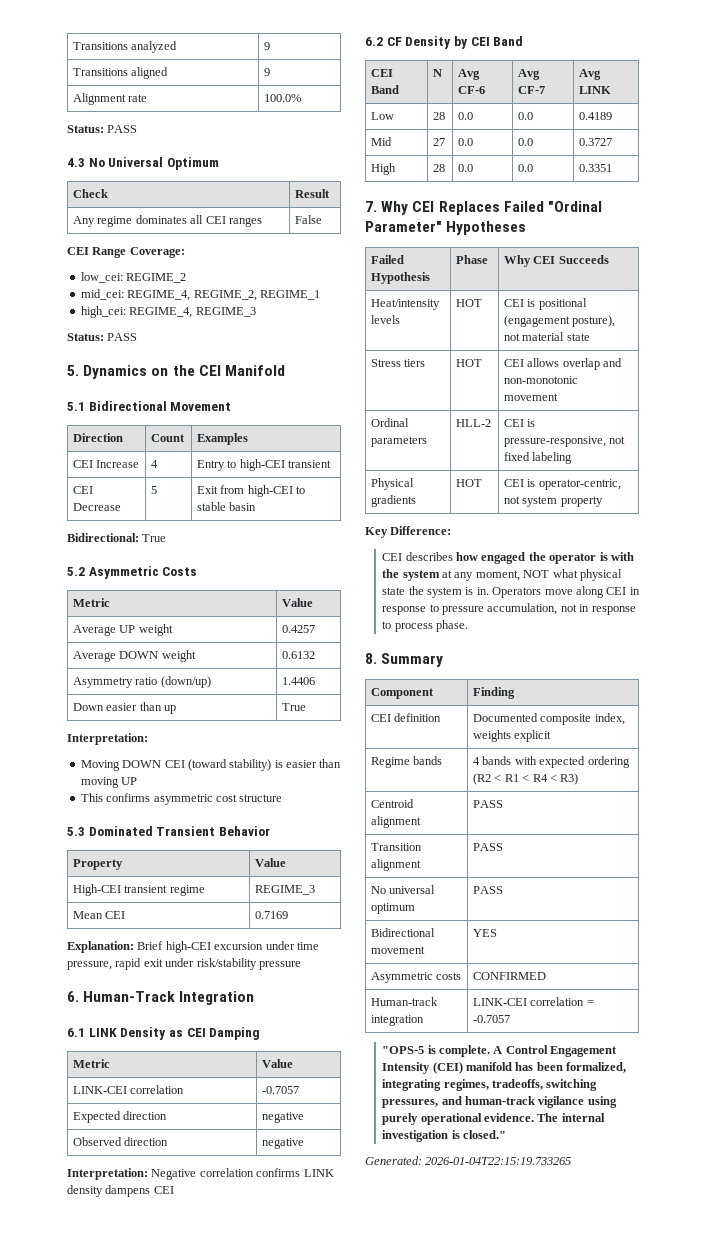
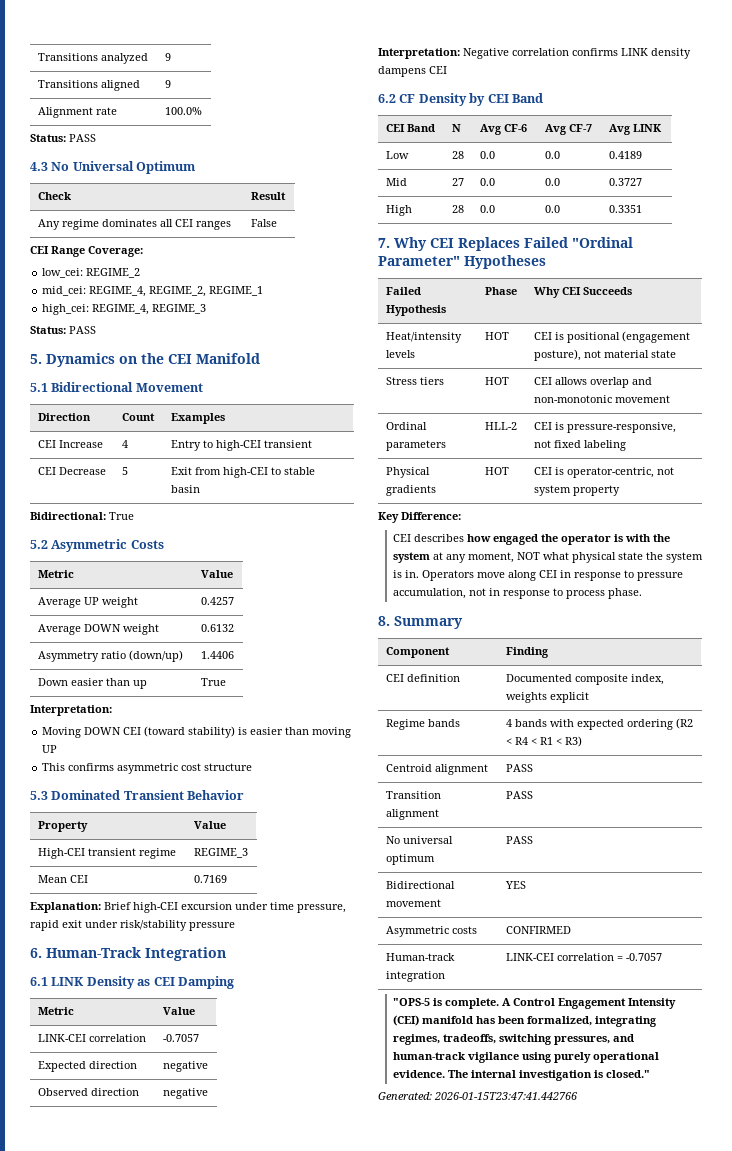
- Regime bands | 4 bands with expected ordering (R2 < R1 < R4 < R3)
+ Regime bands | 4 bands with expected ordering (R2 < R4 < R1 < R3)
- Generated: 2026-01-04T22:15:19.733265
+ Generated: 2026-01-15T23:47:41.442766

